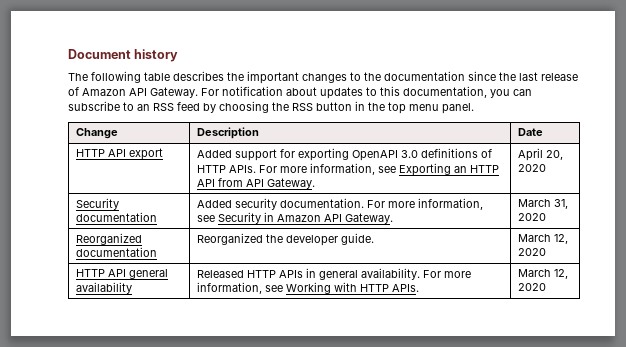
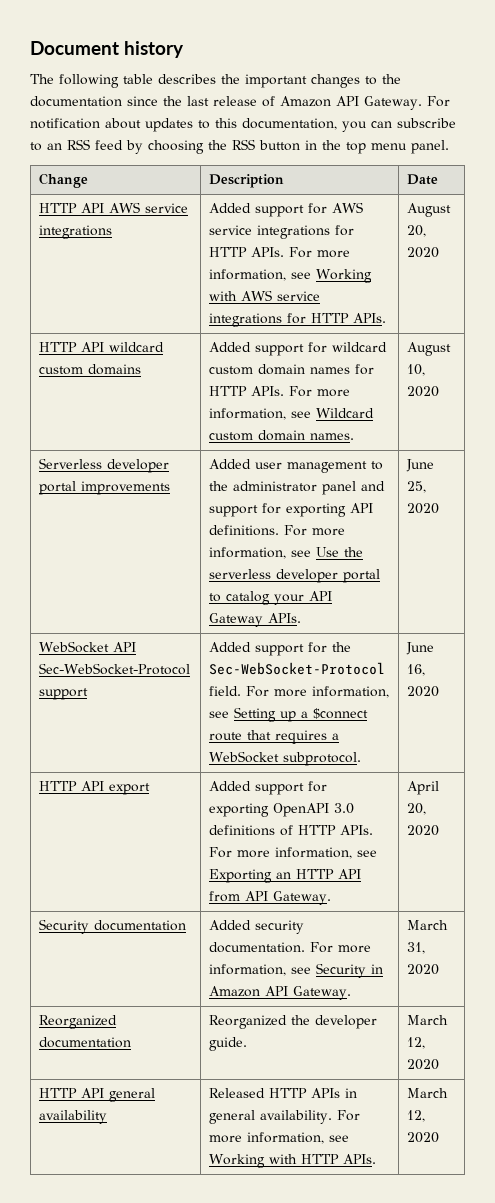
+ HTTP API AWS service integrations | Added support for AWS service integrations for HTTP APIs. For more information, see Working with AWS service integrations for HTTP APIs. | August 20, 2020
+ HTTP API wildcard custom domains | Added support for wildcard custom domain names for HTTP APIs. For more information, see Wildcard custom domain names. | August 10, 2020
+ Serverless developer portal improvements | Added user management to the administrator panel and support for exporting API definitions. For more information, see Use the serverless developer portal to catalog your API Gateway APIs. | June 25, 2020
+ WebSocket API Sec-WebSocket-Protocol support | Added support for the Sec-WebSocket-Protocol field. For more information, see Setting up a $connect route that requires a WebSocket subprotocol. | June 16, 2020

